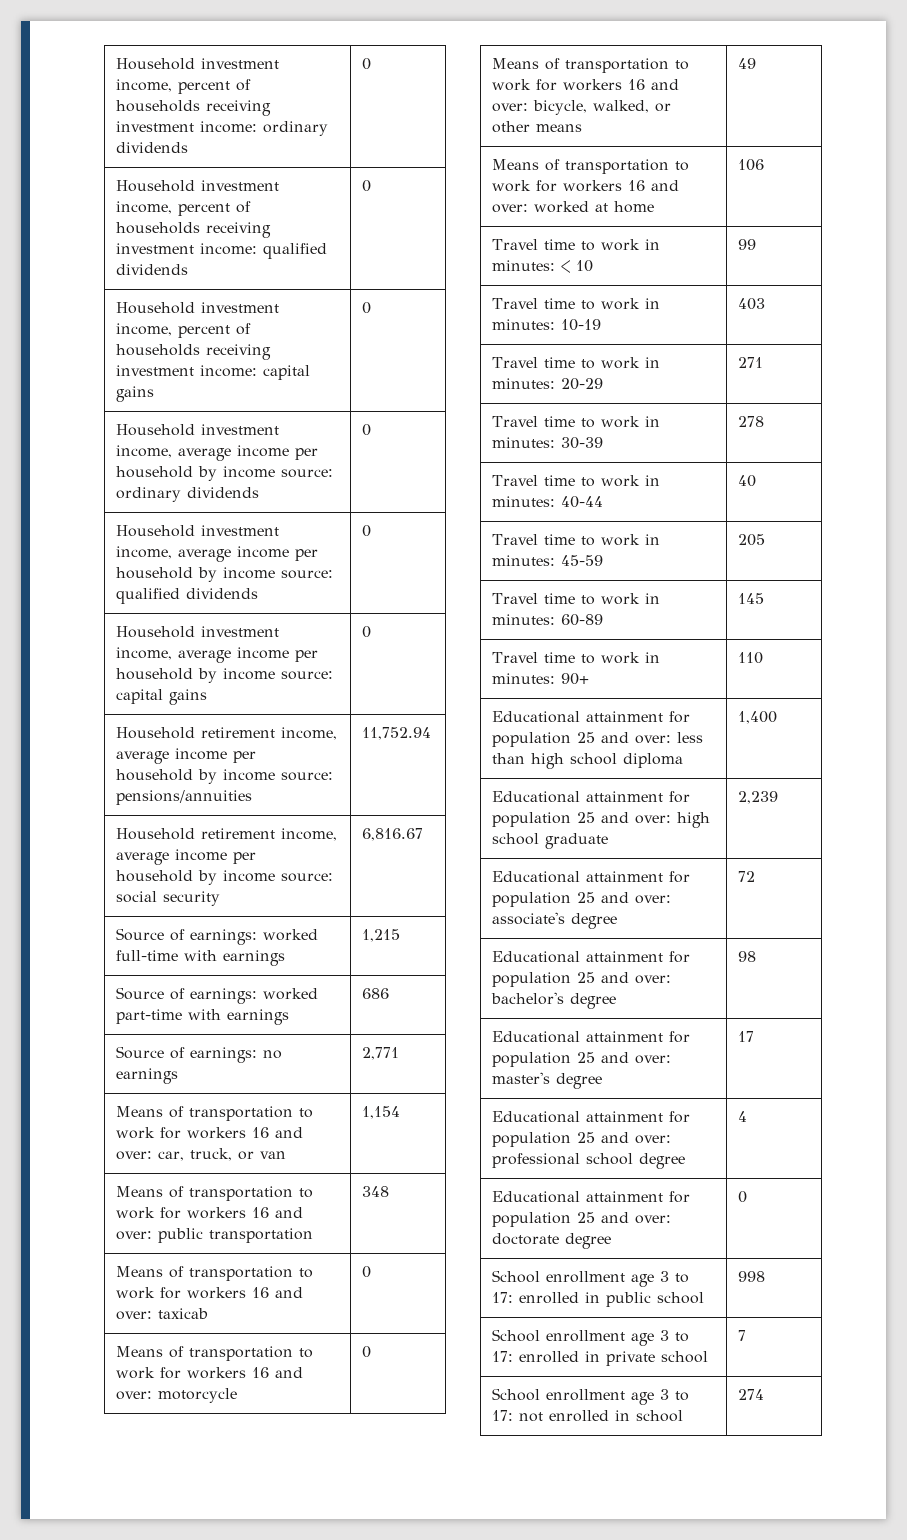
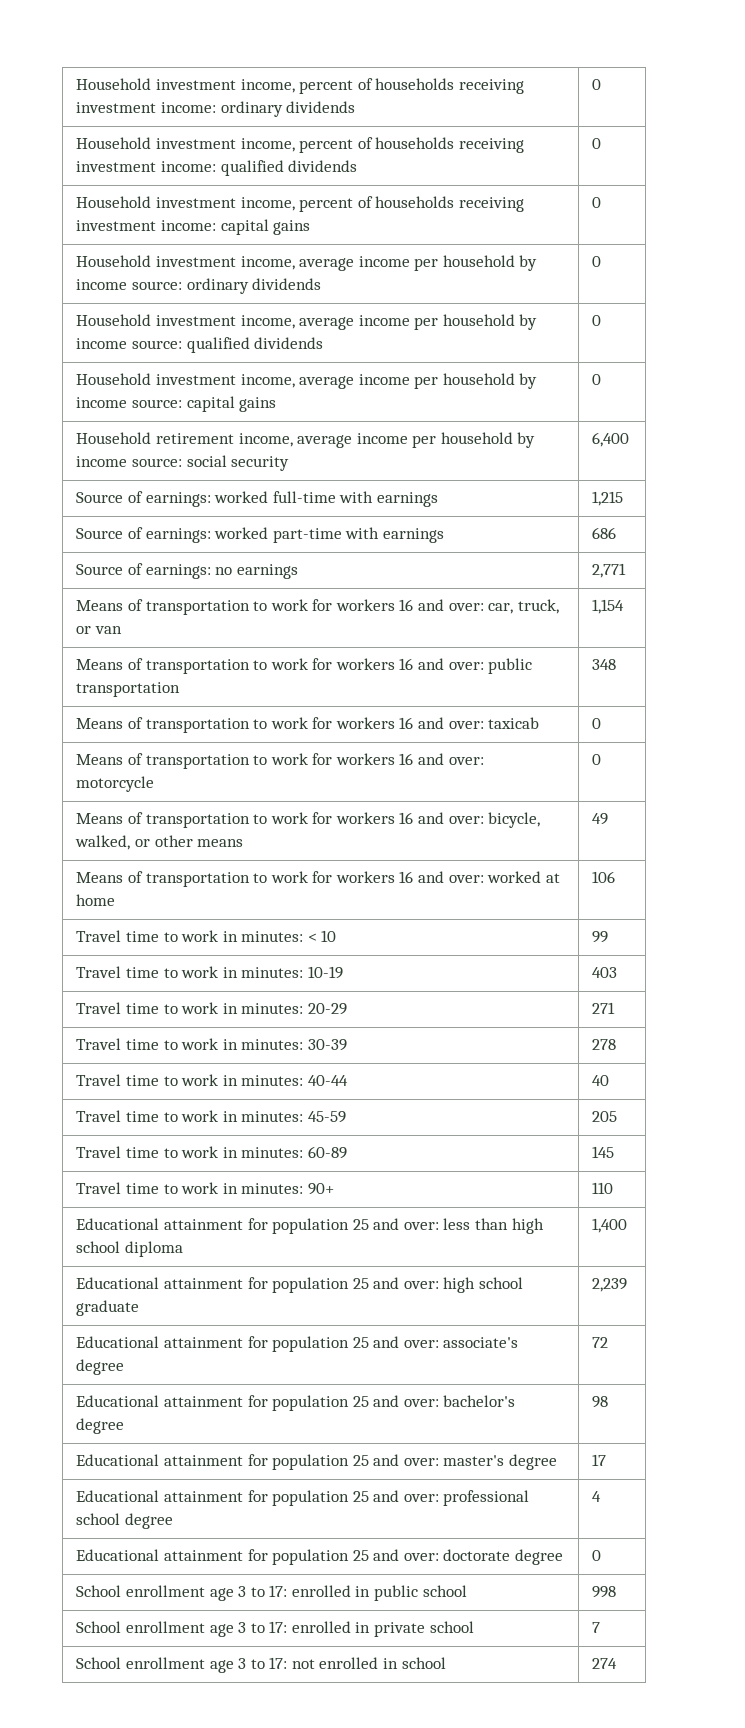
- Household retirement income, average income per household by income source: pensions/annuities | 11,752.94
- Household retirement income, average income per household by income source: social security | 6,816.67
+ Household retirement income, average income per household by income source: social security | 6,400

